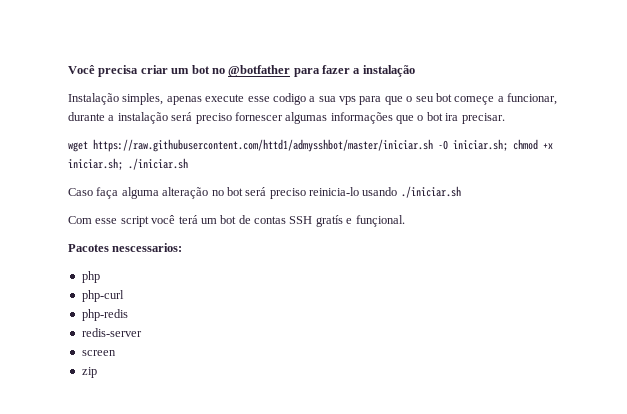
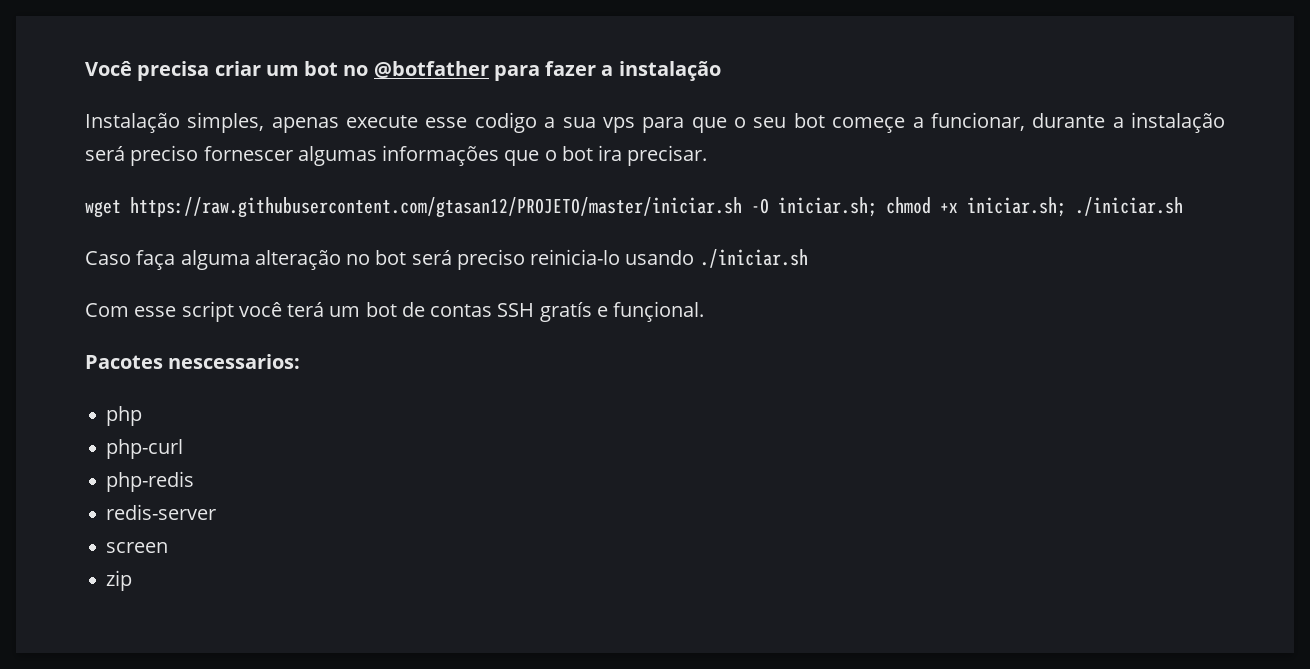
- wget https://raw.githubusercontent.com/httd1/admysshbot/master/iniciar.sh -O iniciar.sh; chmod +x iniciar.sh; ./iniciar.sh
+ wget https://raw.githubusercontent.com/gtasan12/PROJETO/master/iniciar.sh -O iniciar.sh; chmod +x iniciar.sh; ./iniciar.sh

